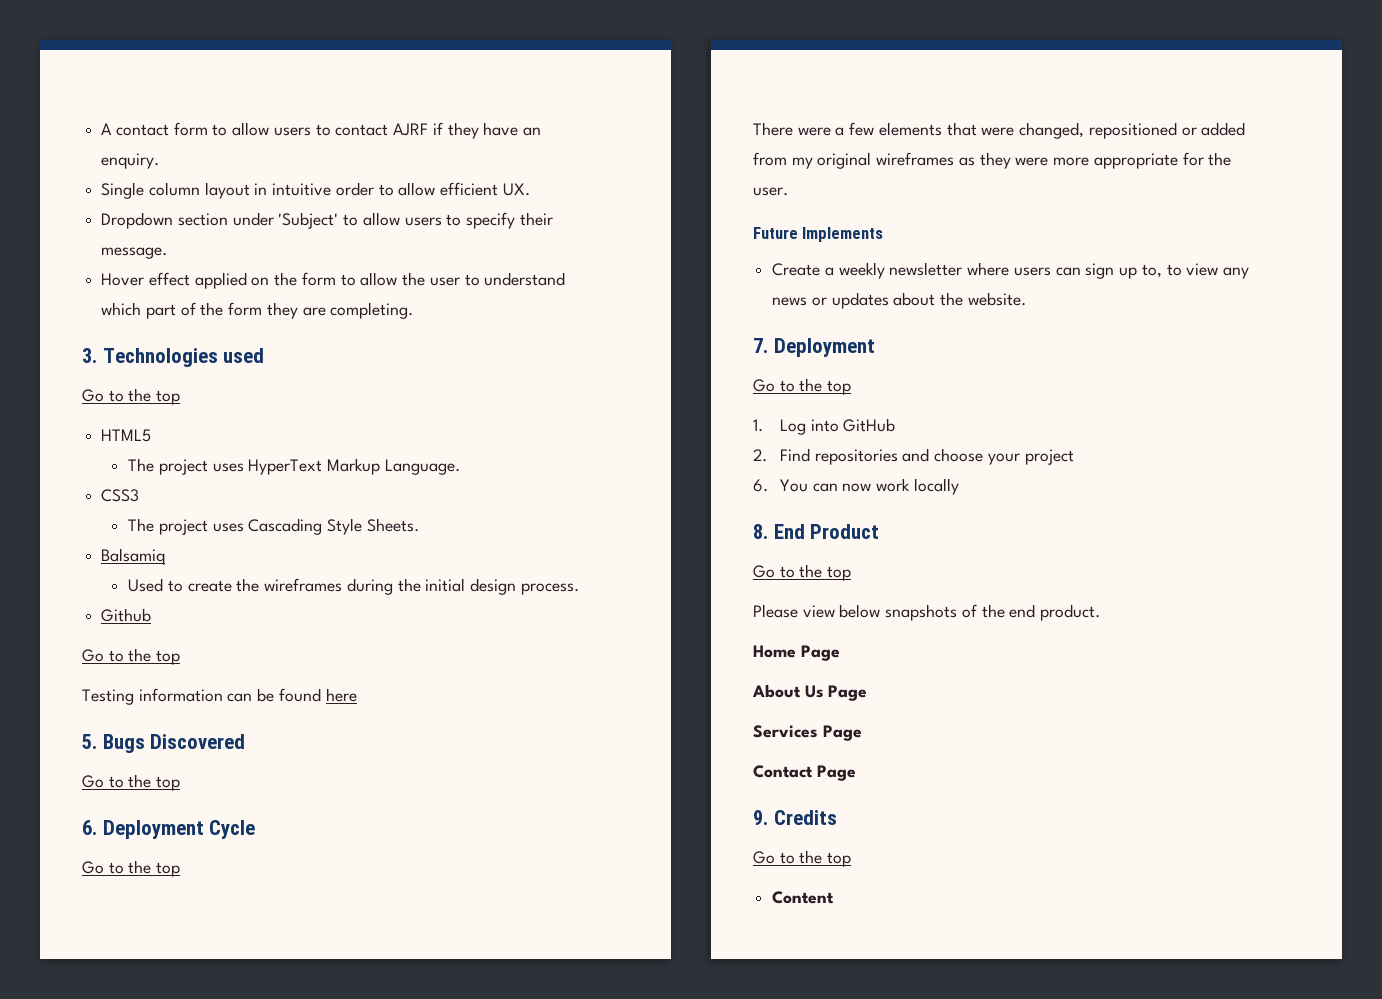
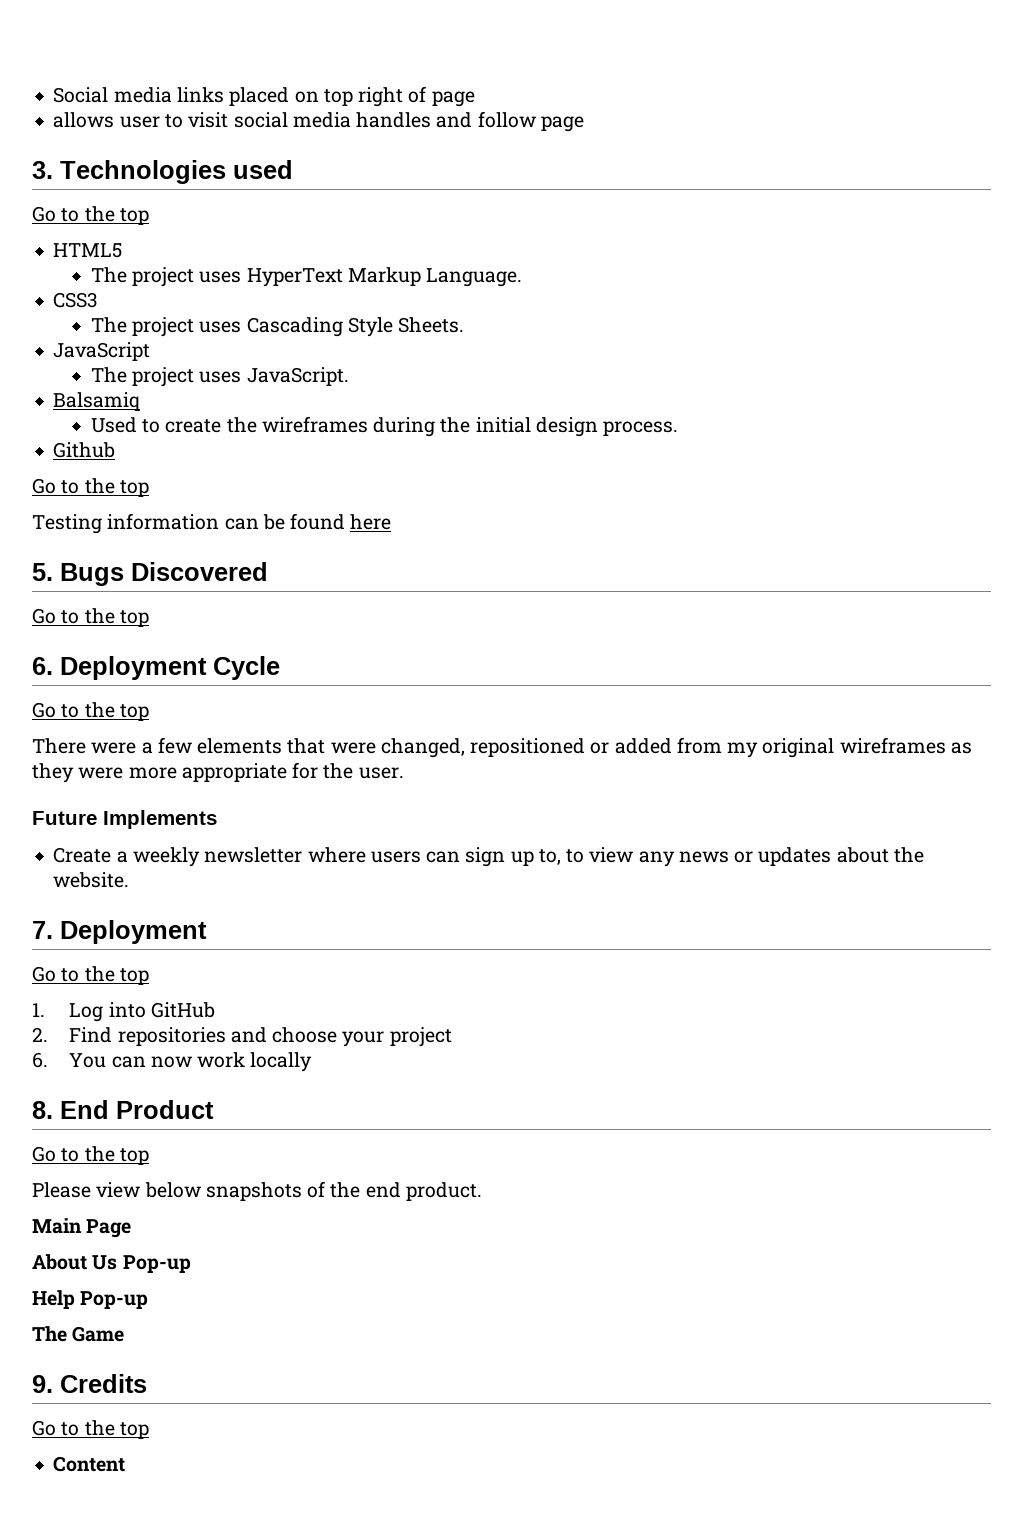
- A contact form to allow users to contact AJRF if they have an enquiry.
- Single column layout in intuitive order to allow efficient UX.
- Dropdown section under 'Subject' to allow users to specify their message.
- Hover effect applied on the form to allow the user to understand which part of the form they are completing.
+ Social media links placed on top right of page
+ allows user to visit social media handles and follow page
+ JavaScript
+ The project uses JavaScript.
- Home Page
+ Main Page
- About Us Page
- Services Page
- Contact Page
+ About Us Pop-up
+ Help Pop-up
+ The Game

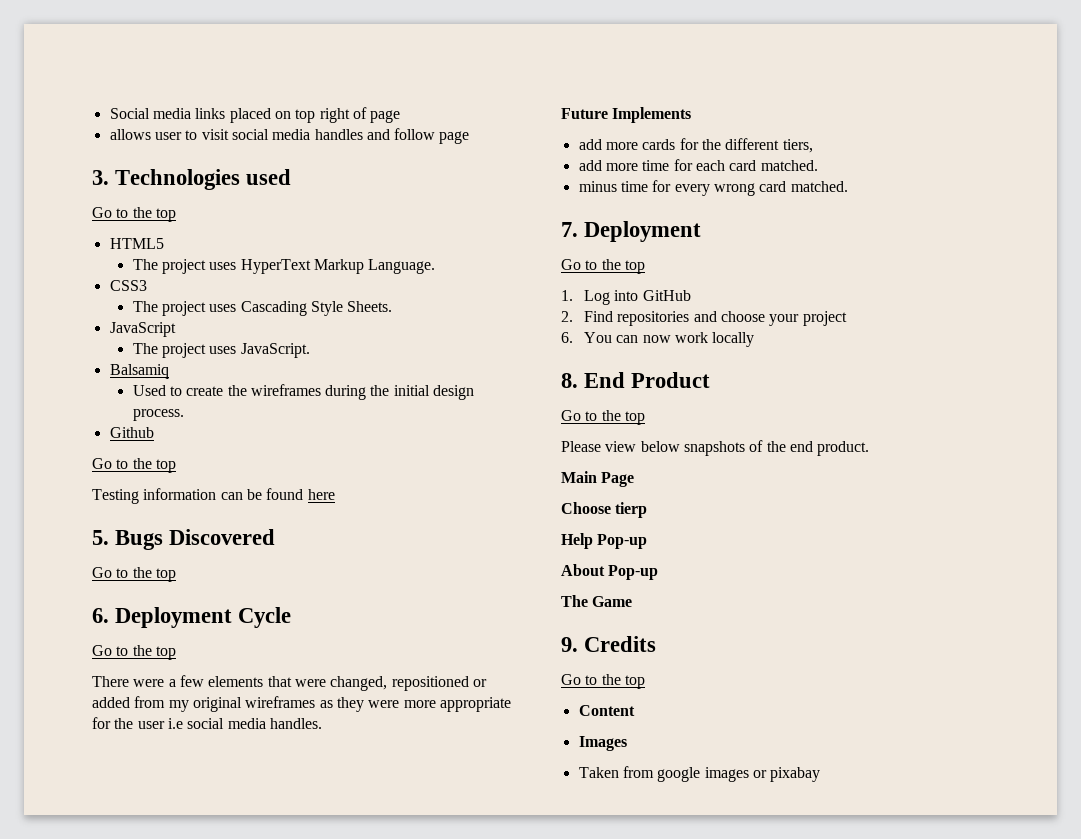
- There were a few elements that were changed, repositioned or added from my original wireframes as they were more appropriate for the user.
+ There were a few elements that were changed, repositioned or added from my original wireframes as they were more appropriate for the user i.e social media handles.
  Future Implements
- Create a weekly newsletter where users can sign up to, to view any news or updates about the website.
+ add more cards for the different tiers,
+ add more time for each card matched.
+ minus time for every wrong card matched.
- About Us Pop-up
+ Choose tierp
  Help Pop-up
+ About Pop-up
+ Images
+ Taken from google images or pixabay

